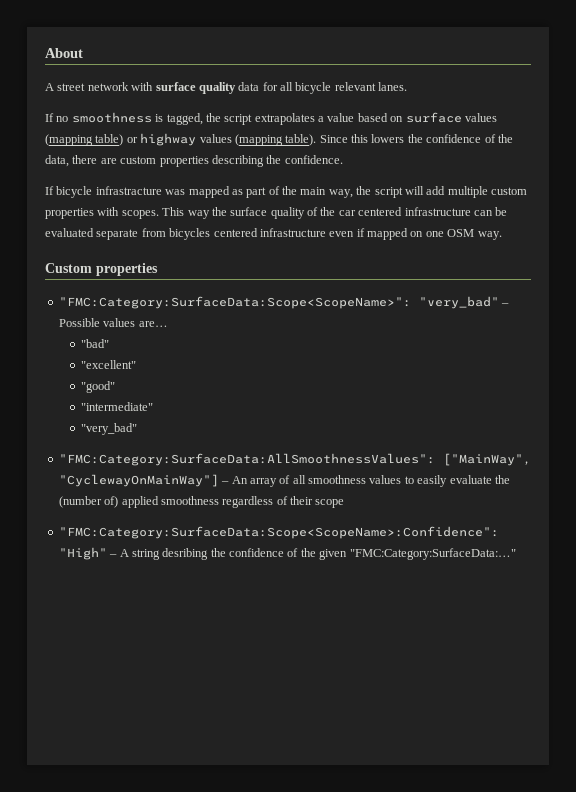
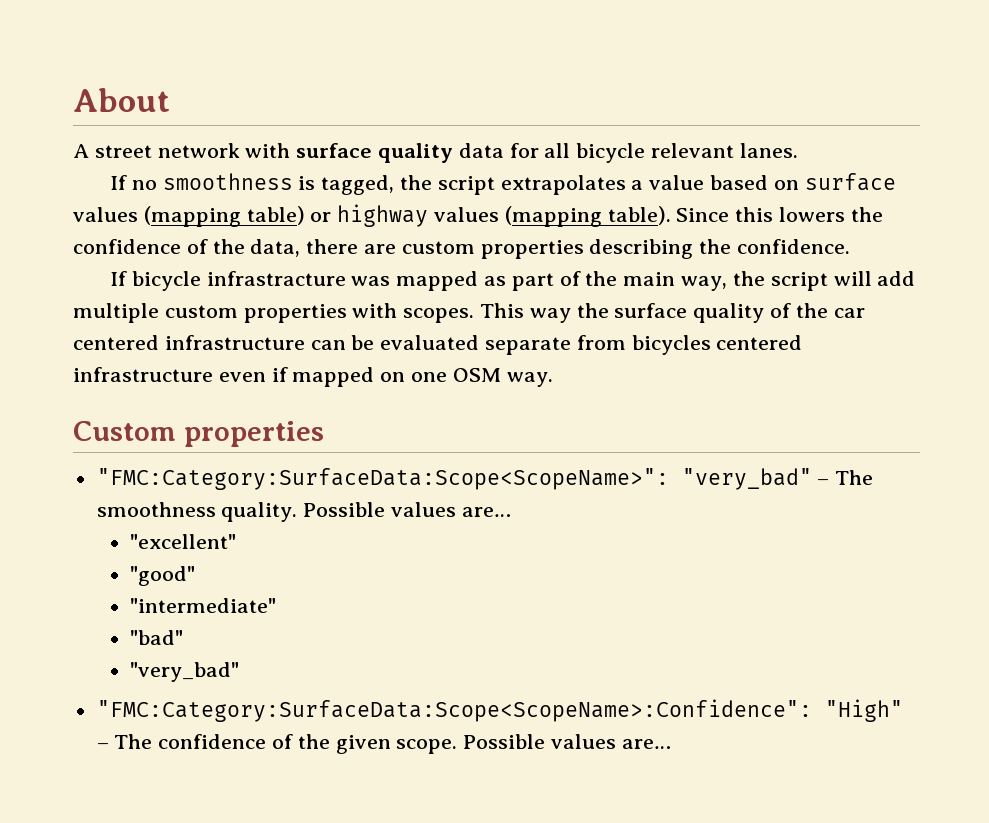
- "FMC:Category:SurfaceData:Scope<ScopeName>": "very_bad" – Possible values are…
- "bad"
+ "FMC:Category:SurfaceData:Scope<ScopeName>": "very_bad" – The smoothness quality. Possible values are…
+ "bad"
- "FMC:Category:SurfaceData:AllSmoothnessValues": ["MainWay", "CyclewayOnMainWay"] – An array of all smoothness values to easily evaluate the (number of) applied smoothness regardless of their scope
- "FMC:Category:SurfaceData:Scope<ScopeName>:Confidence": "High" – A string desribing the confidence of the given "FMC:Category:SurfaceData:…"
+ "FMC:Category:SurfaceData:Scope<ScopeName>:Confidence": "High" – The confidence of the given scope. Possible values are…

